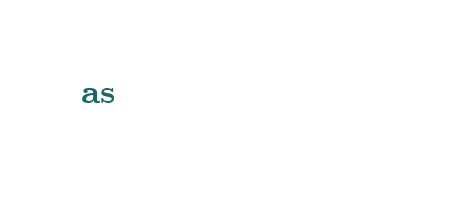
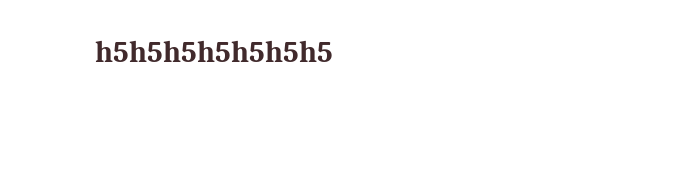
- as
+ h5h5h5h5h5h5h5

